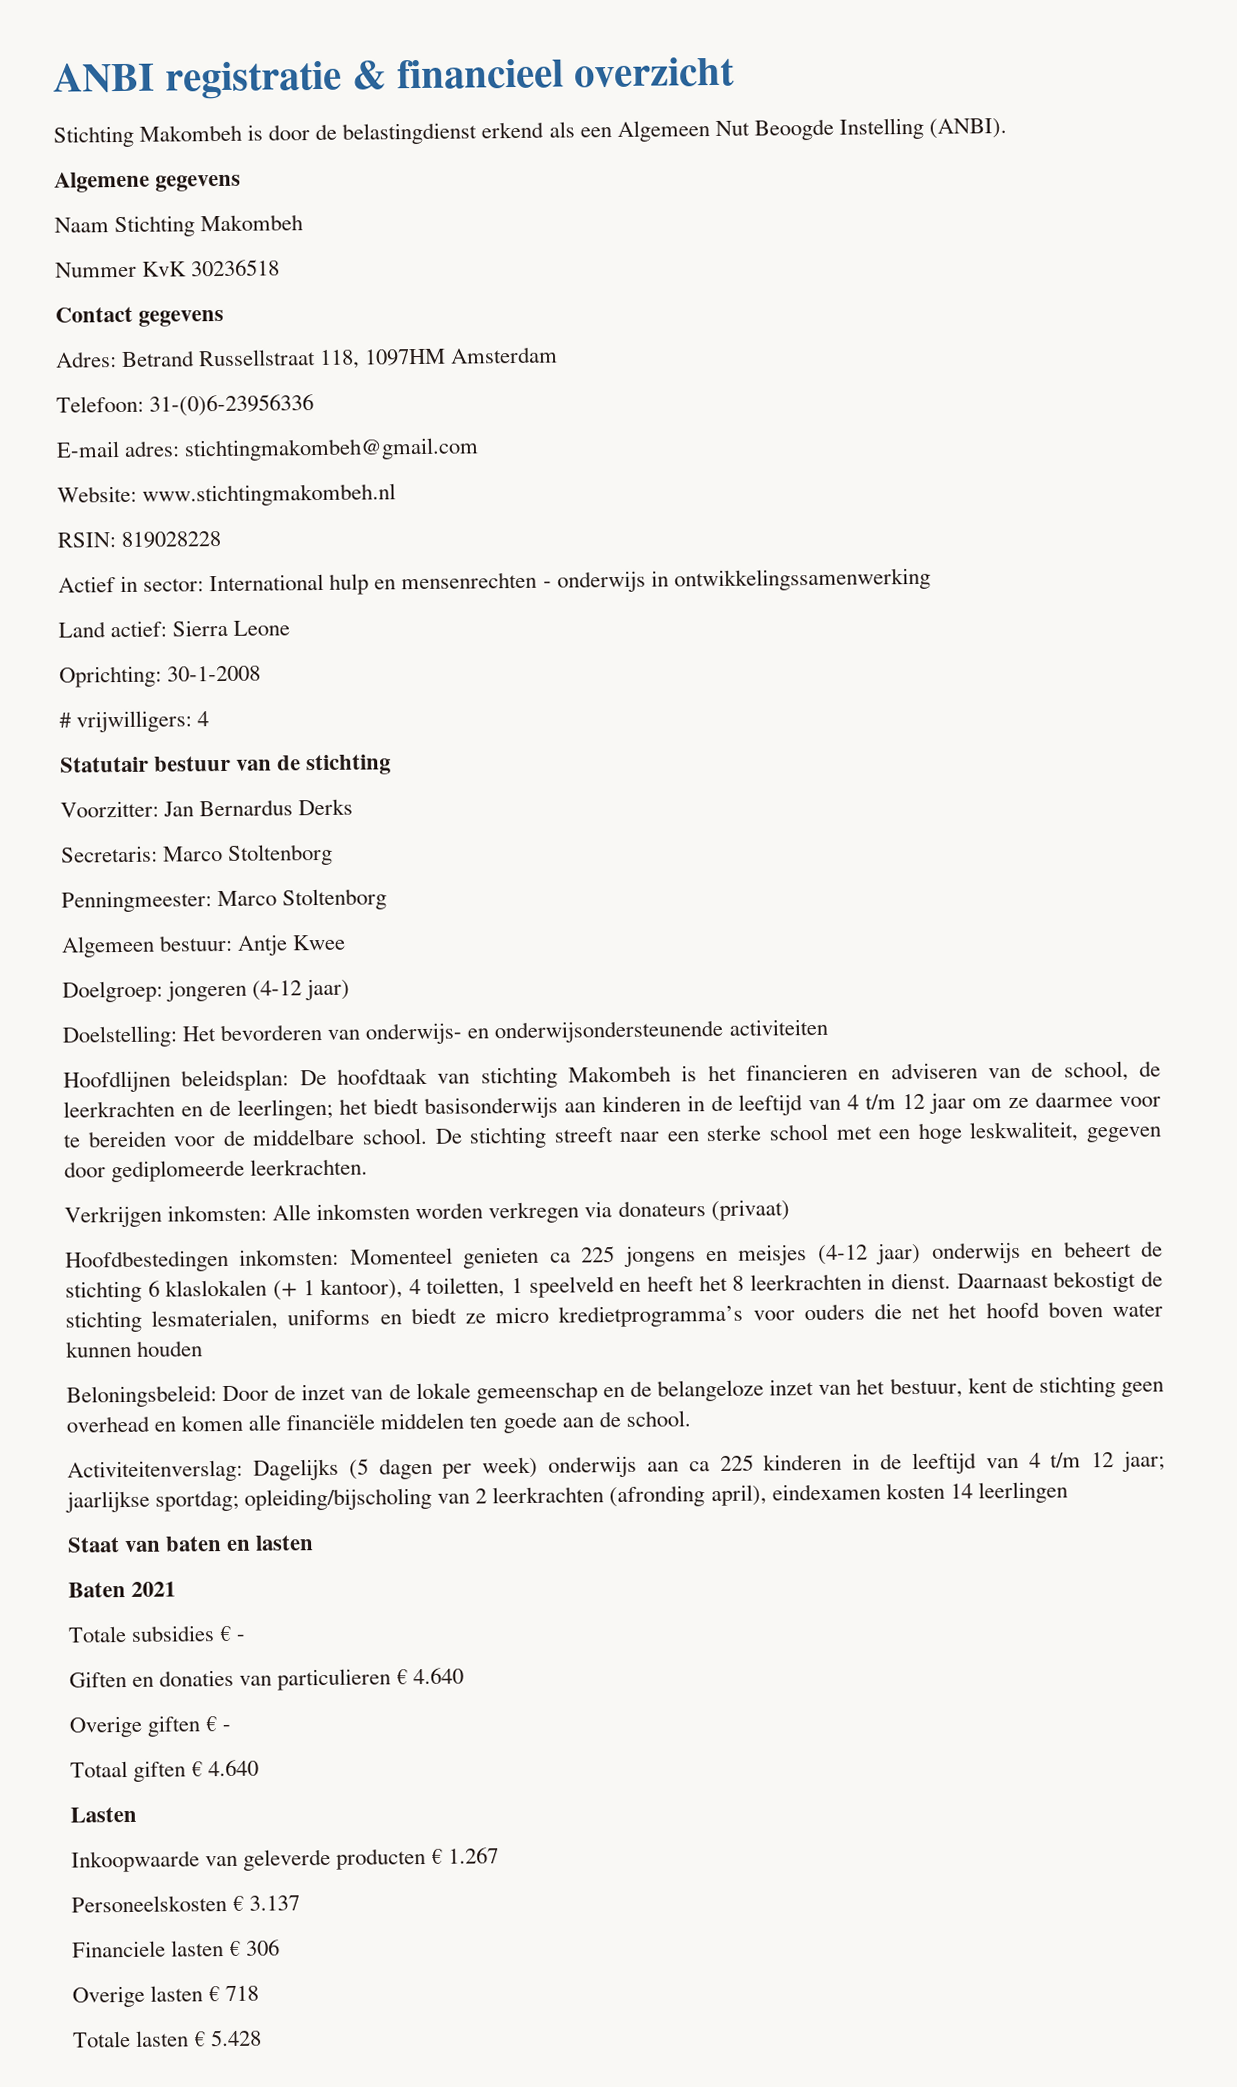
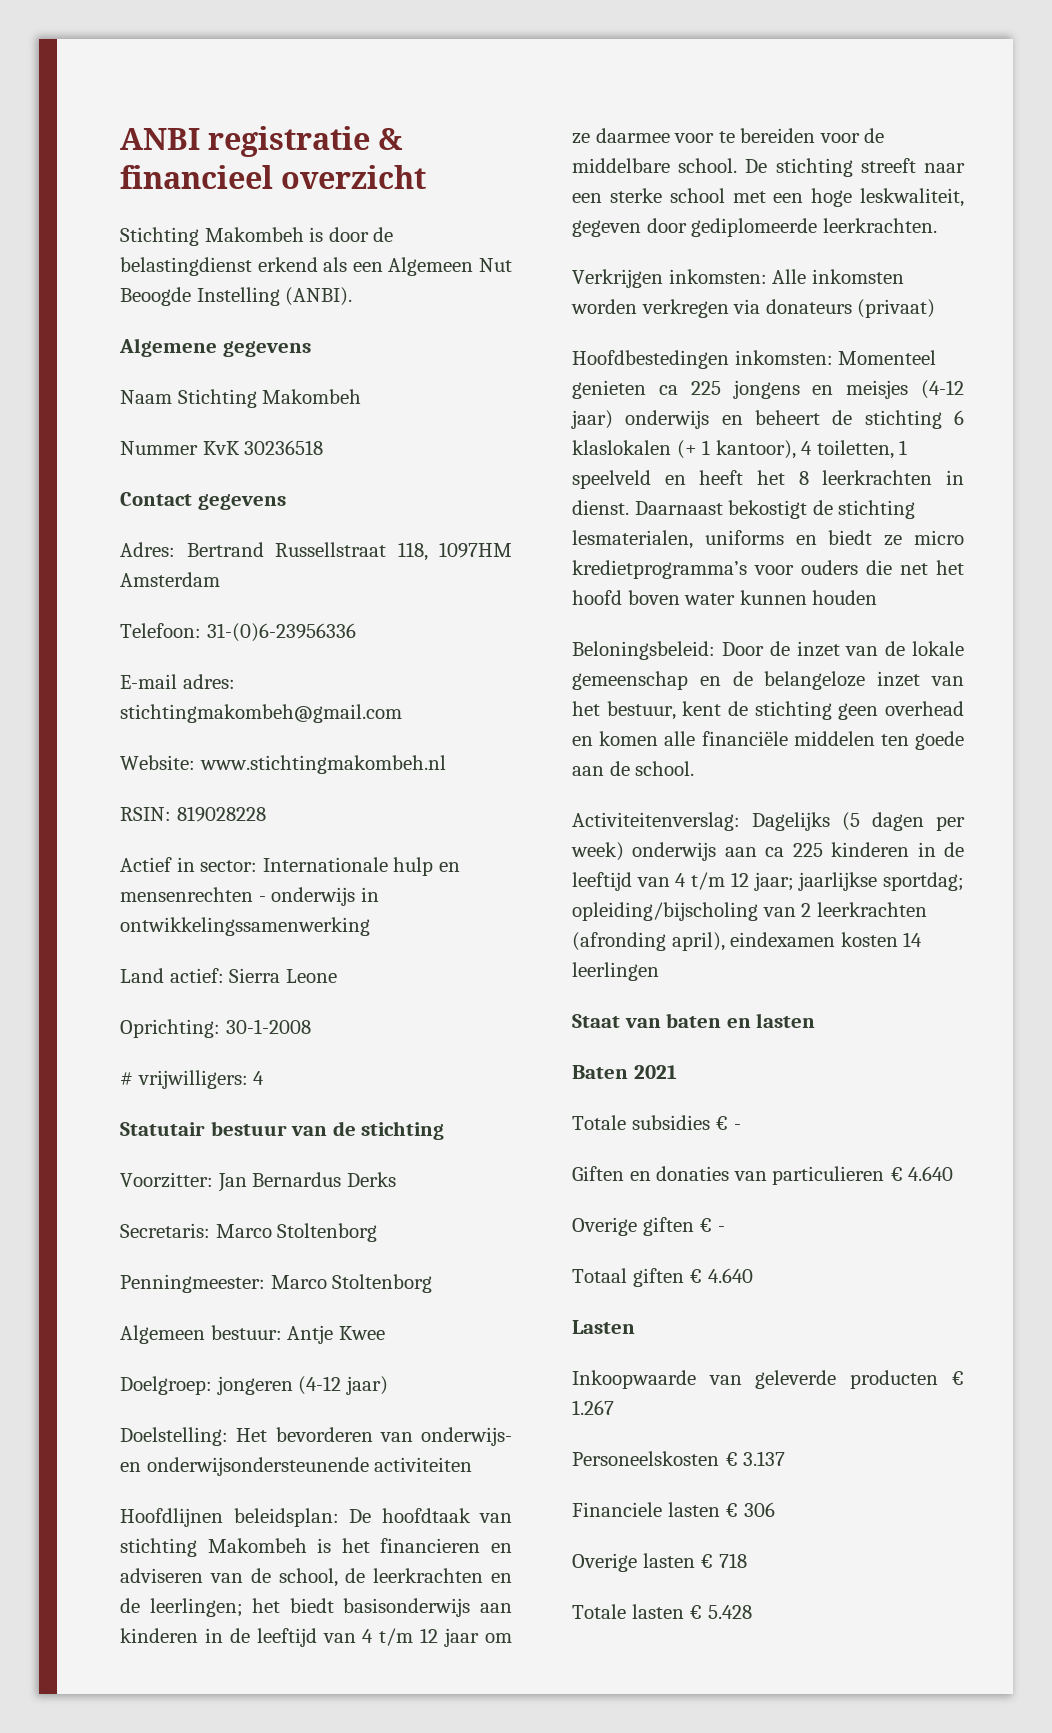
- Adres: Betrand Russellstraat 118, 1097HM Amsterdam
+ Adres: Bertrand Russellstraat 118, 1097HM Amsterdam
- Actief in sector: International hulp en mensenrechten - onderwijs in ontwikkelingssamenwerking
+ Actief in sector: Internationale hulp en mensenrechten - onderwijs in ontwikkelingssamenwerking

